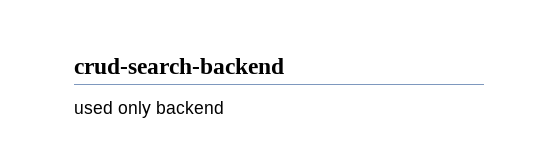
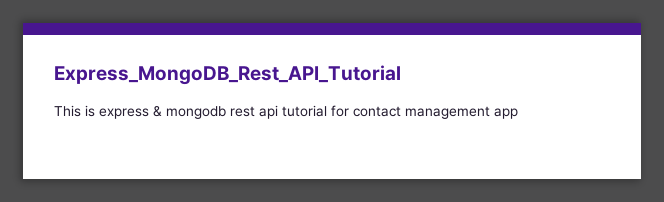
- crud-search-backend
- used only backend
+ Express_MongoDB_Rest_API_Tutorial
+ This is express & mongodb rest api tutorial for contact management app

